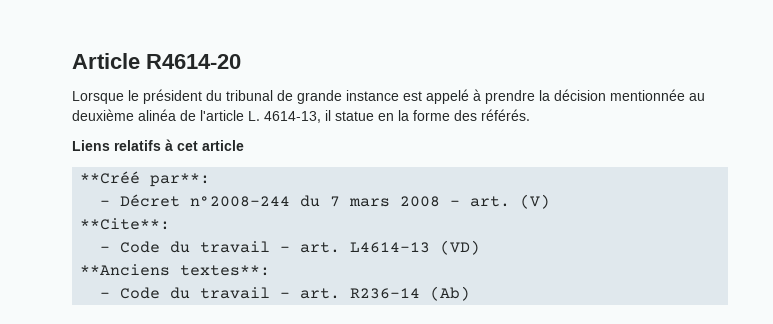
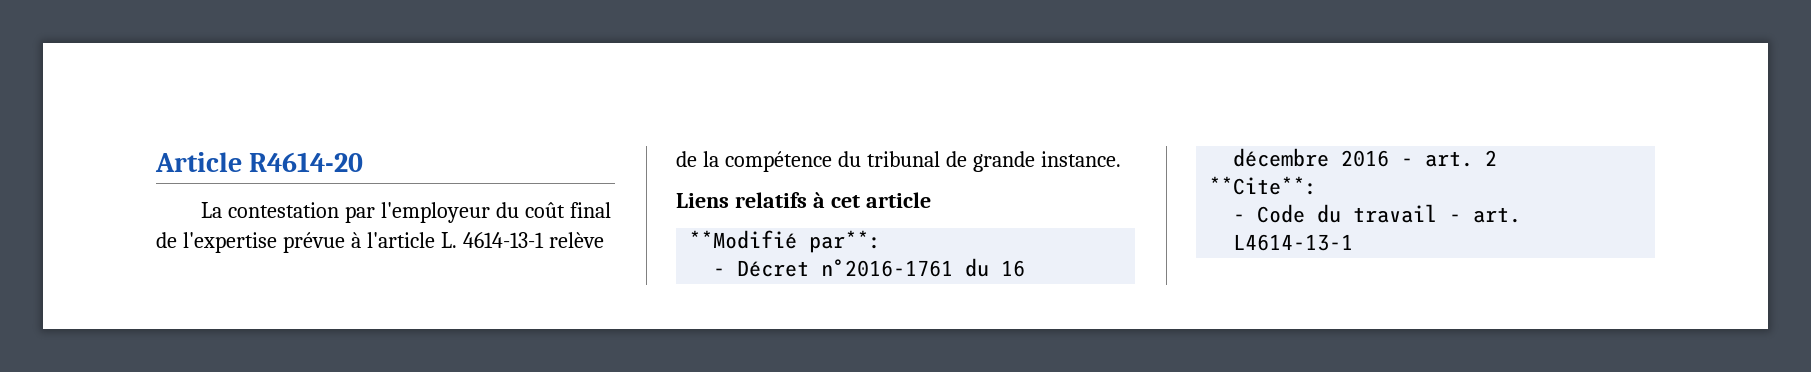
- Lorsque le président du tribunal de grande instance est appelé à prendre la décision mentionnée au deuxième alinéa de l'article L. 4614-13, il statue en la forme des référés.
+ La contestation par l'employeur du coût final de l'expertise prévue à l'article L. 4614-13-1 relève de la compétence du tribunal de grande instance.
- **Créé par**:
+ **Modifié par**:
- - Décret n°2008-244 du 7 mars 2008 - art. (V)
+ - Décret n°2016-1761 du 16 décembre 2016 - art. 2
- - Code du travail - art. L4614-13 (VD)
- **Anciens textes**:
- - Code du travail - art. R236-14 (Ab)
+ - Code du travail - art. L4614-13-1

